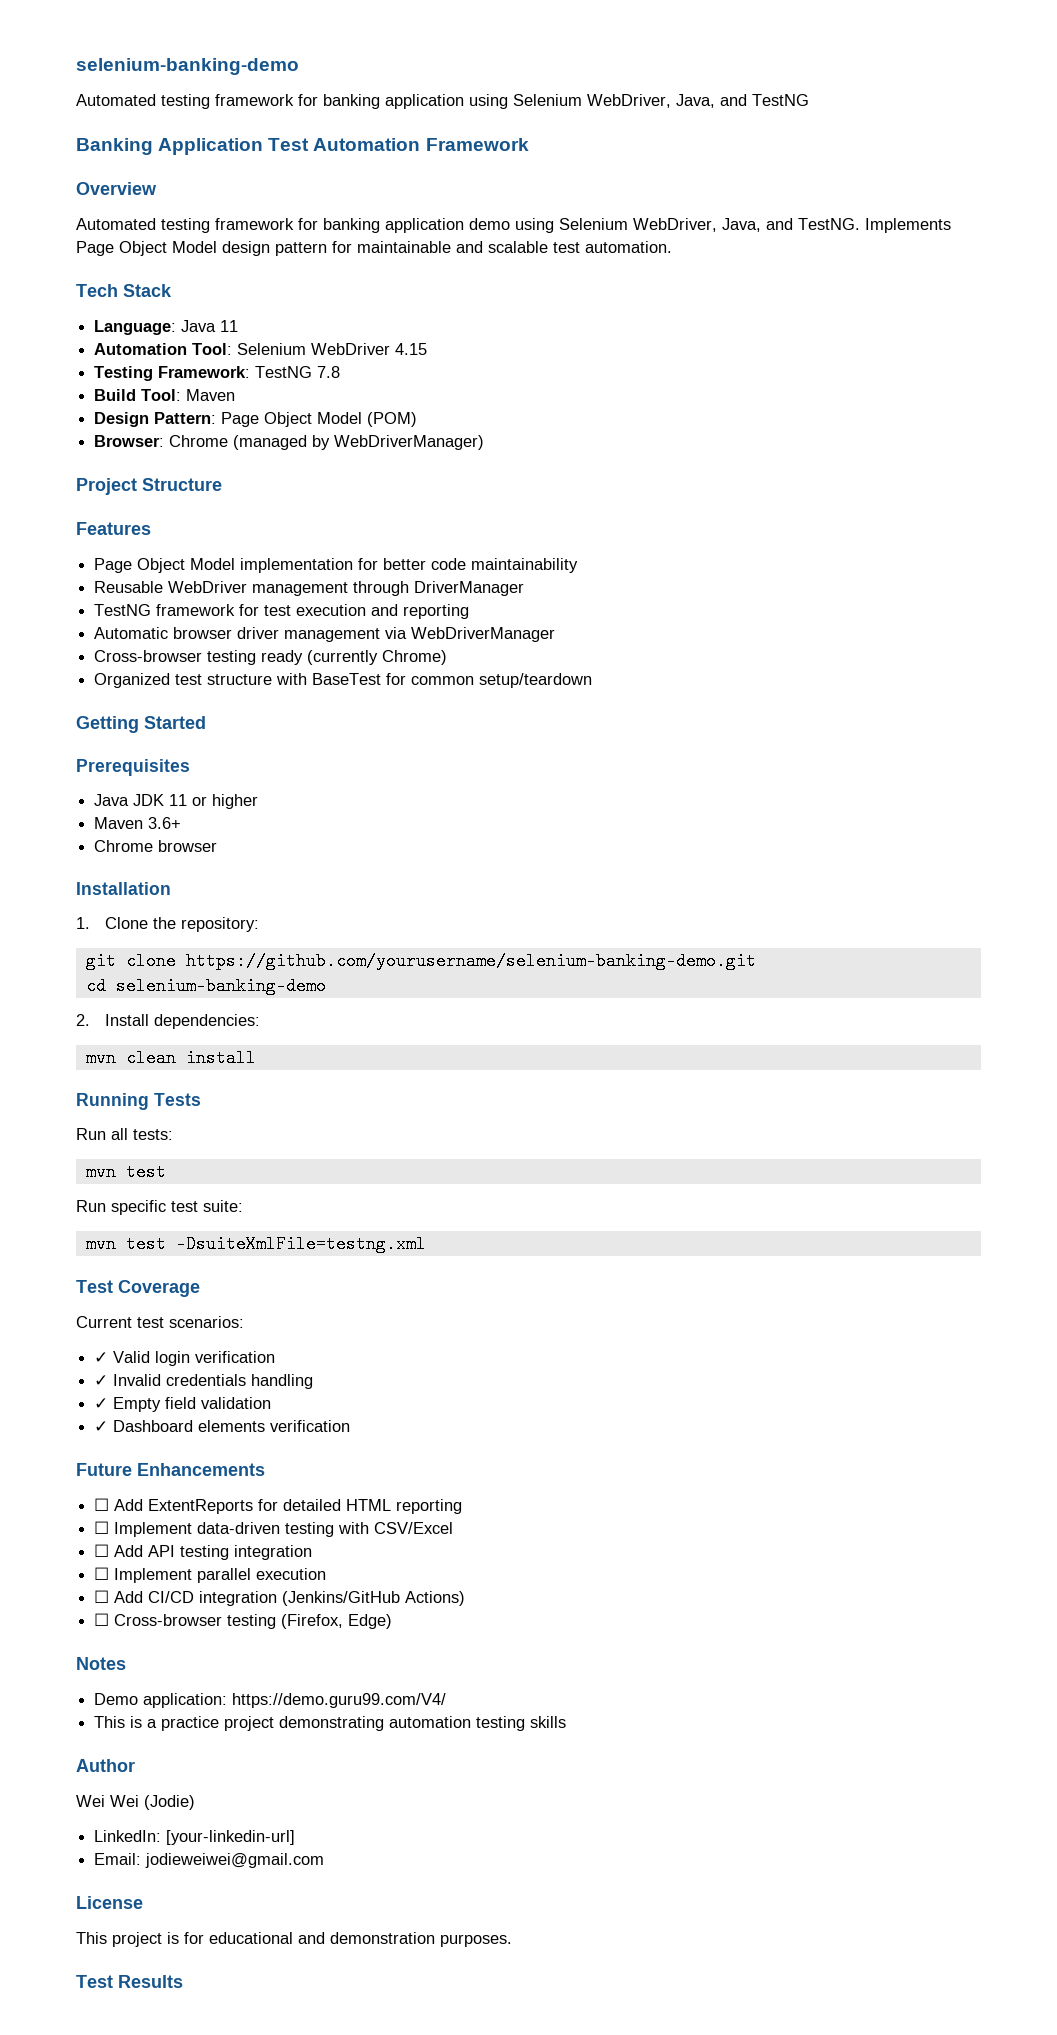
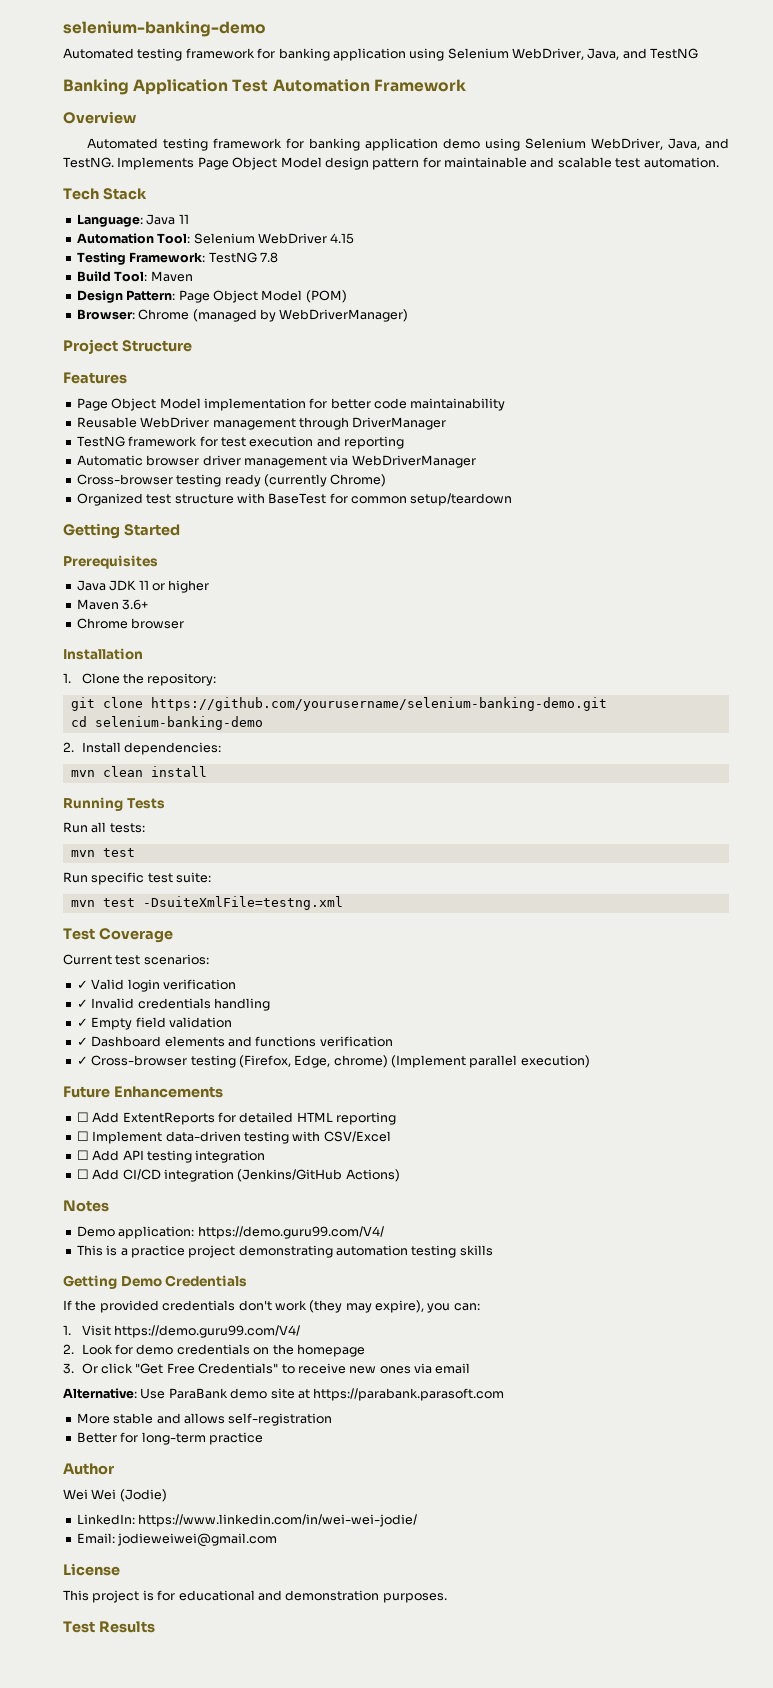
- ✓ Dashboard elements verification
+ ✓ Dashboard elements and functions verification
+ ✓ Cross-browser testing (Firefox, Edge, chrome) (Implement parallel execution)
- ☐ Implement parallel execution
- ☐ Cross-browser testing (Firefox, Edge)
+ Getting Demo Credentials
+ If the provided credentials don't work (they may expire), you can:
+ 1. Visit https://demo.guru99.com/V4/
+ 2. Look for demo credentials on the homepage
+ 3. Or click "Get Free Credentials" to receive new ones via email
+ Alternative: Use ParaBank demo site at https://parabank.parasoft.com
+ More stable and allows self-registration
+ Better for long-term practice
- LinkedIn: [your-linkedin-url]
+ LinkedIn: https://www.linkedin.com/in/wei-wei-jodie/

